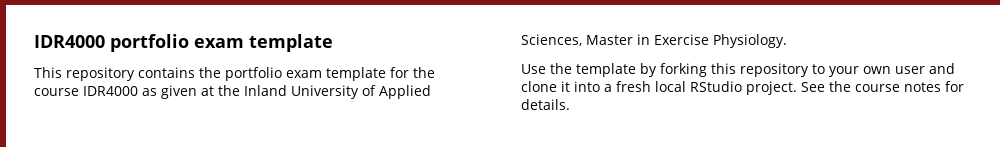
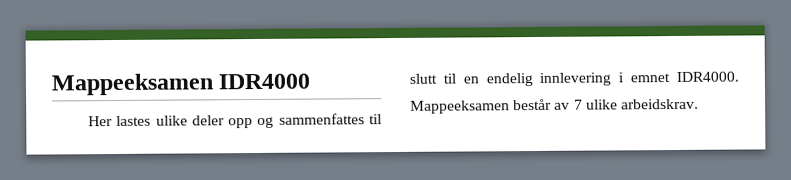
- IDR4000 portfolio exam template
- This repository contains the portfolio exam template for the course IDR4000 as given at the Inland University of Applied Sciences, Master in Exercise Physiology.
- Use the template by forking this repository to your own user and clone it into a fresh local RStudio project. See the course notes for details.
+ Mappeeksamen IDR4000
+ Her lastes ulike deler opp og sammenfattes til slutt til en endelig innlevering i emnet IDR4000. Mappeeksamen består av 7 ulike arbeidskrav.

